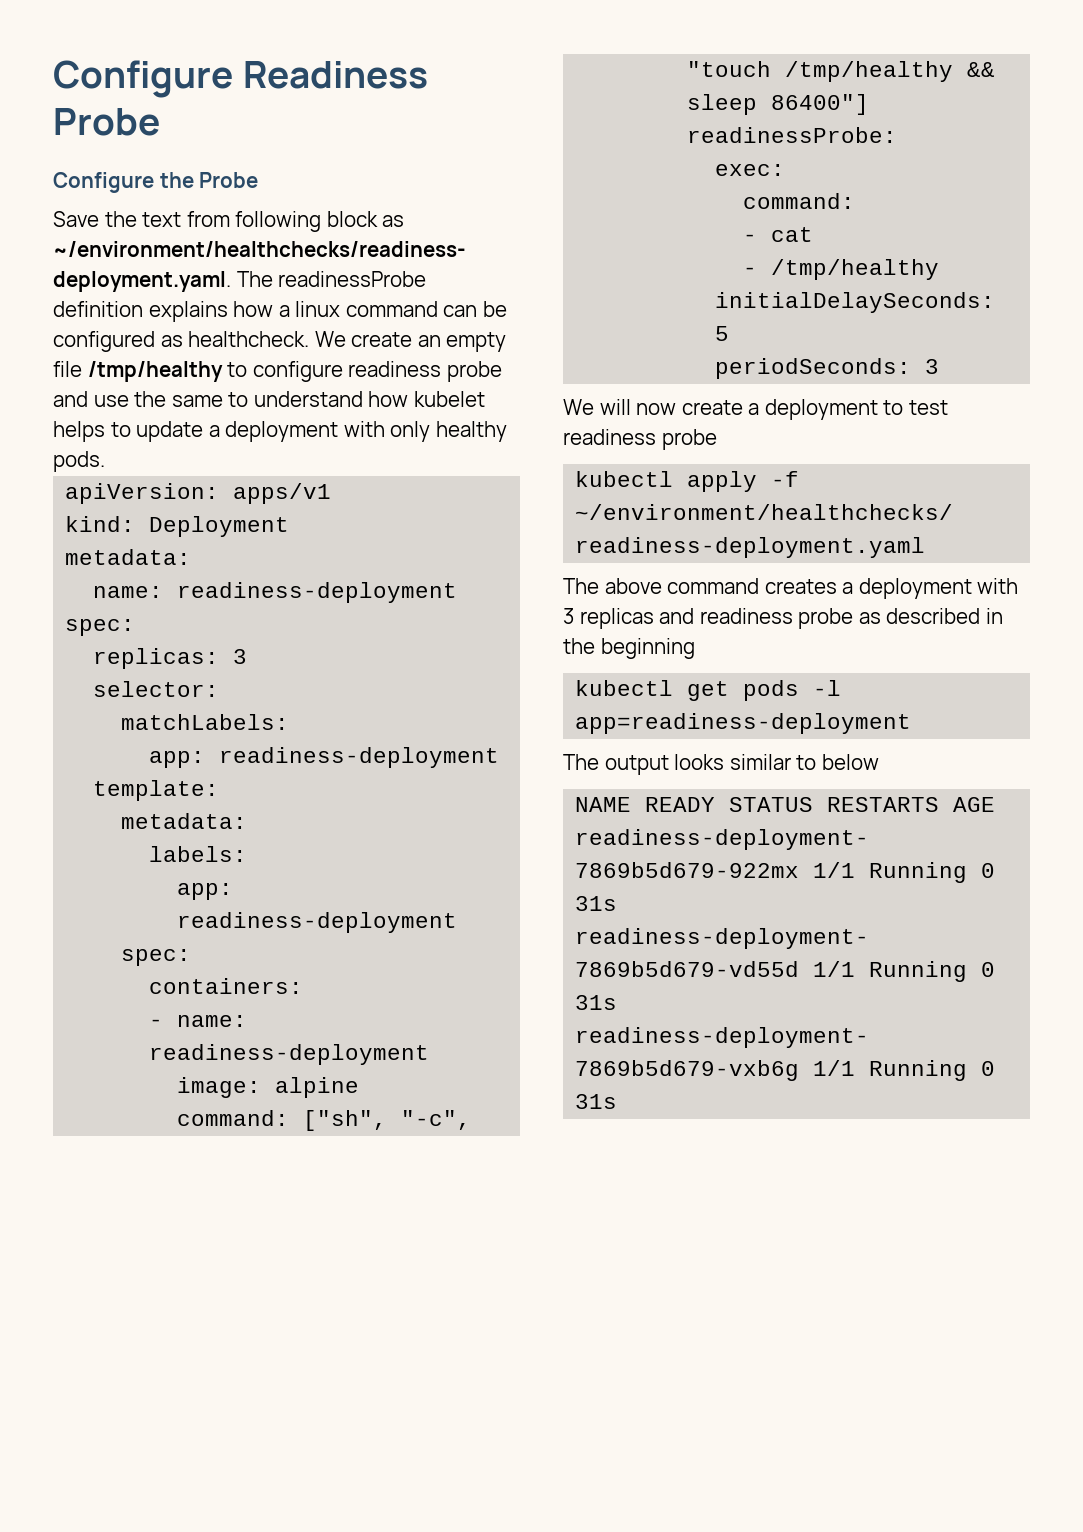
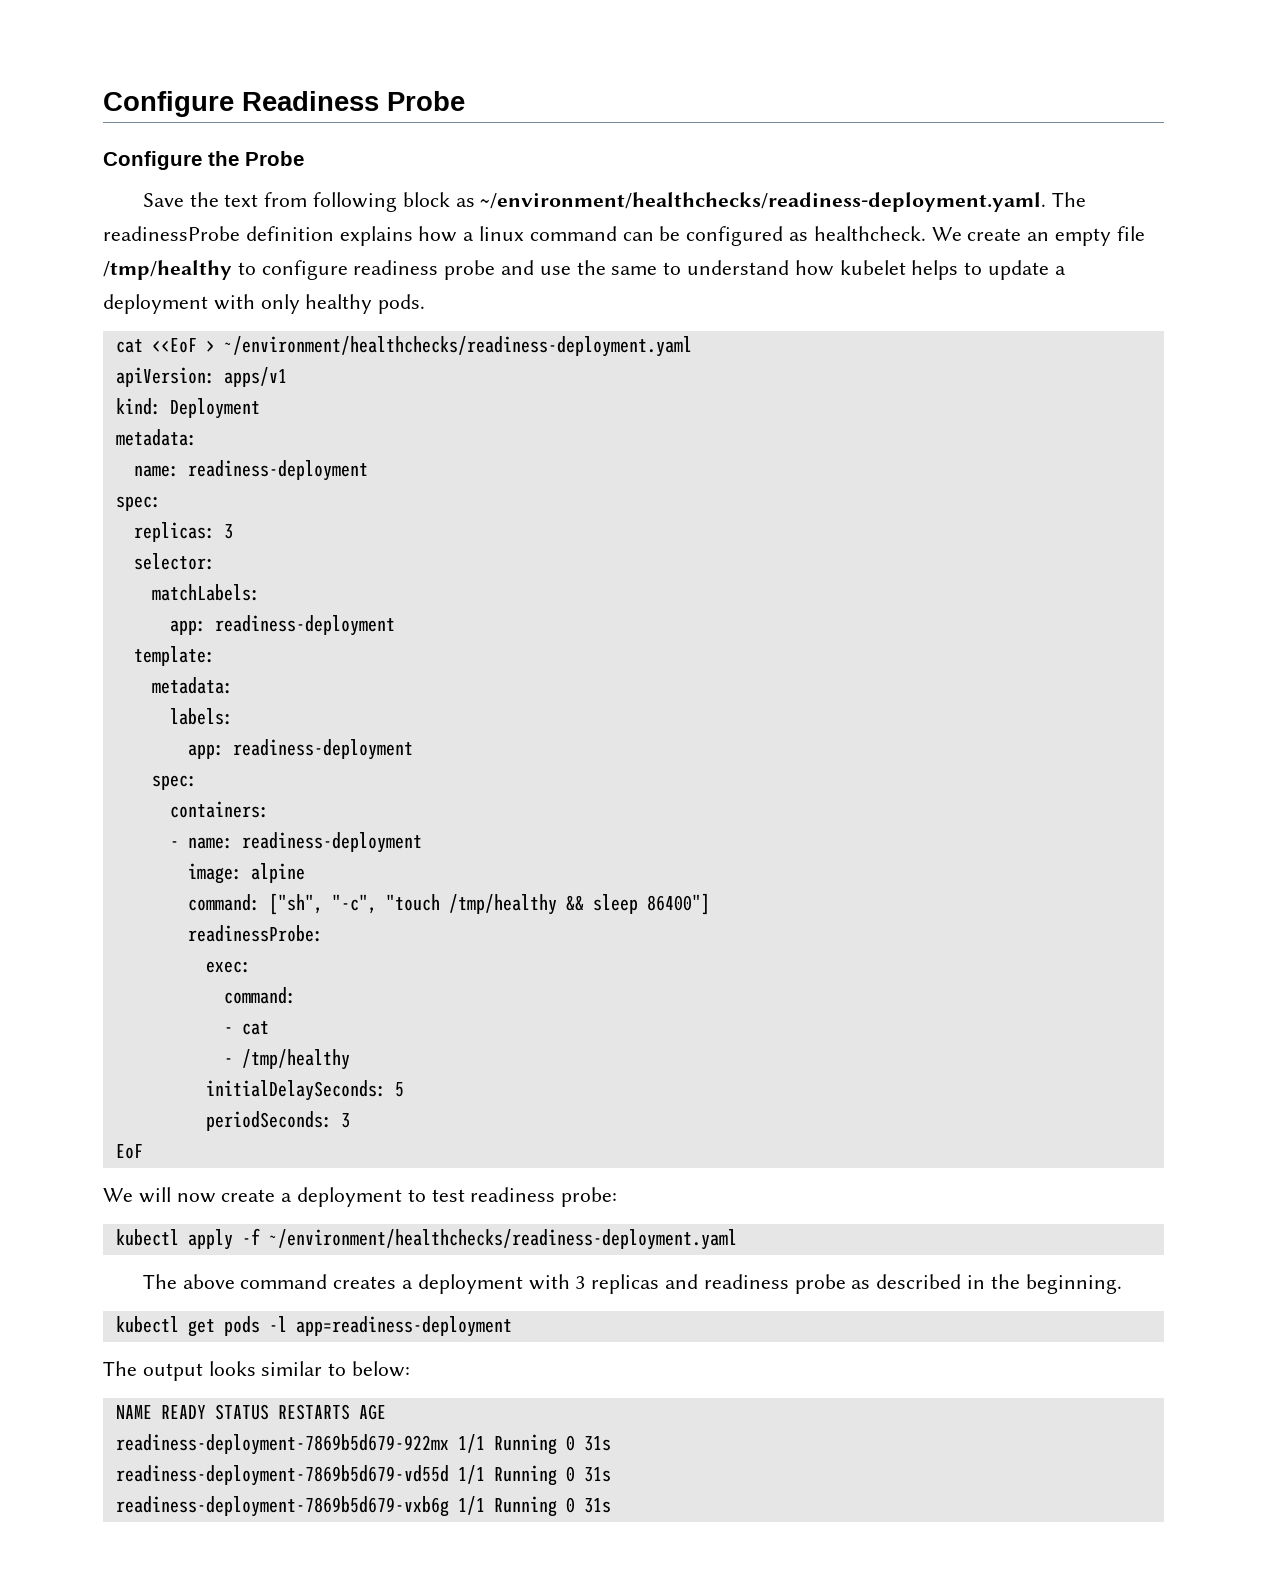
+ cat <<EoF > ~/environment/healthchecks/readiness-deployment.yaml
+ EoF
- We will now create a deployment to test readiness probe
+ We will now create a deployment to test readiness probe:
- The above command creates a deployment with 3 replicas and readiness probe as described in the beginning
+ The above command creates a deployment with 3 replicas and readiness probe as described in the beginning.
- The output looks similar to below
+ The output looks similar to below:

